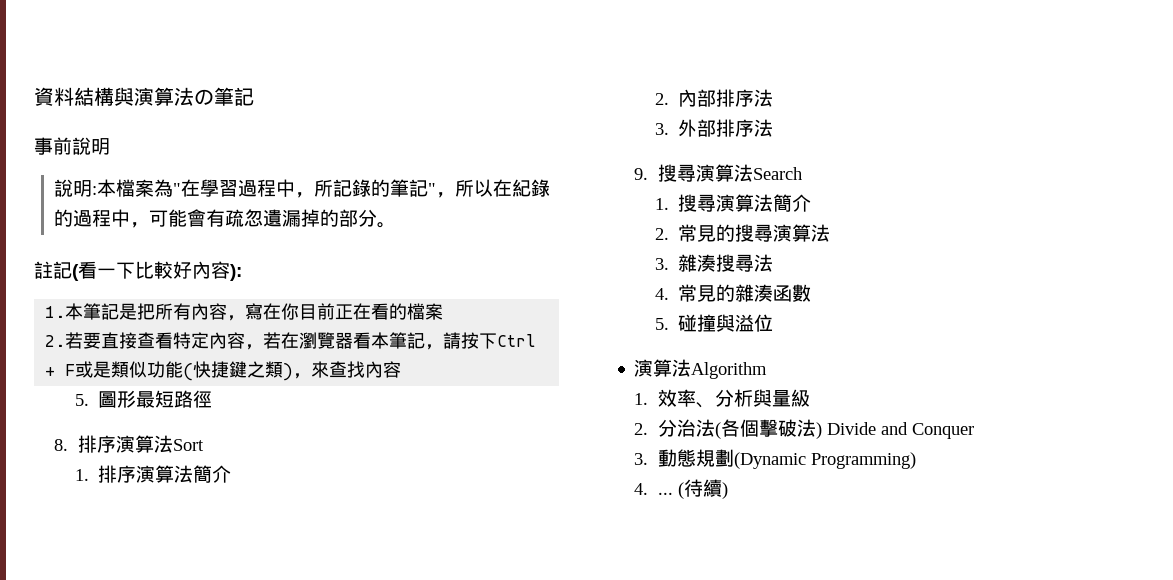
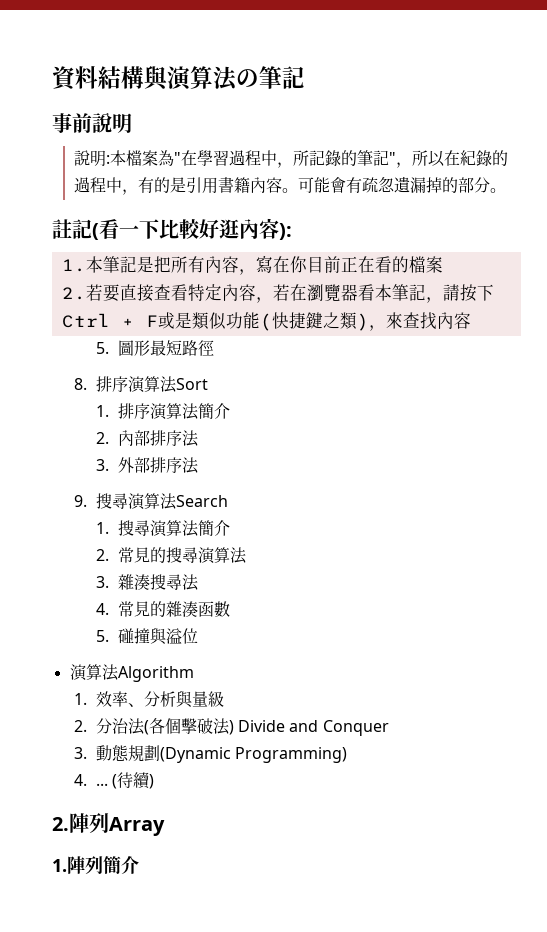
- 說明:本檔案為"在學習過程中，所記錄的筆記"，所以在紀錄的過程中，可能會有疏忽遺漏掉的部分。
+ 說明:本檔案為"在學習過程中，所記錄的筆記"，所以在紀錄的過程中，有的是引用書籍內容。可能會有疏忽遺漏掉的部分。
- 註記(看一下比較好內容):
+ 註記(看一下比較好逛內容):
+ 2.陣列Array
+ 1.陣列簡介

